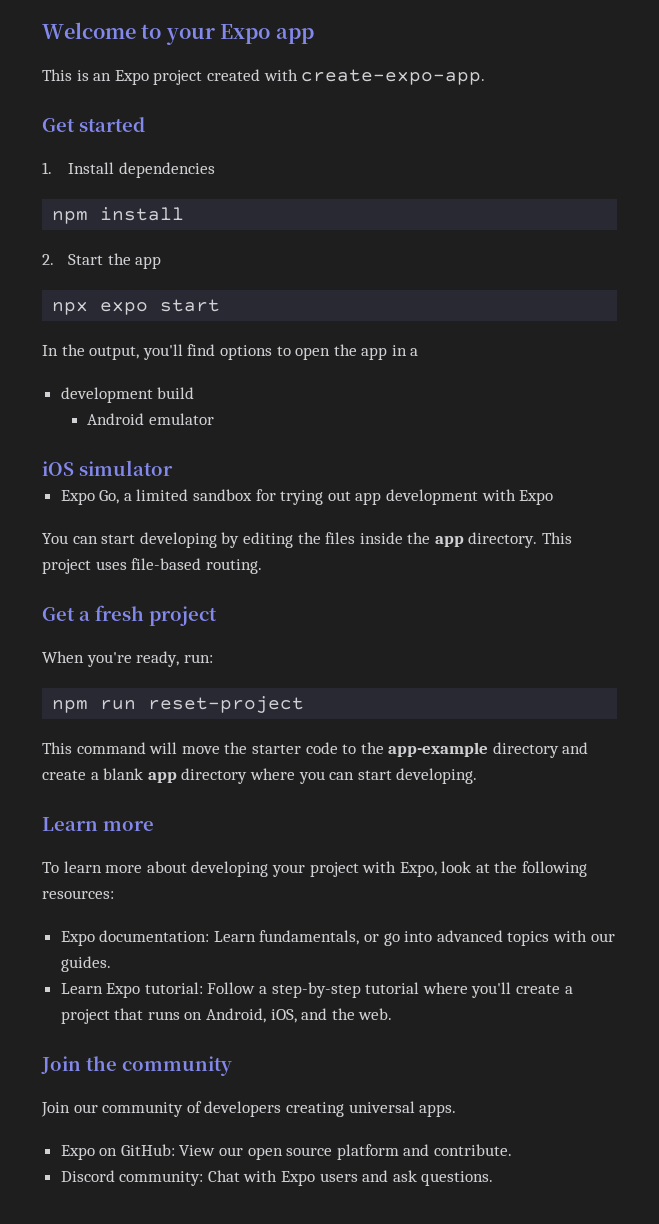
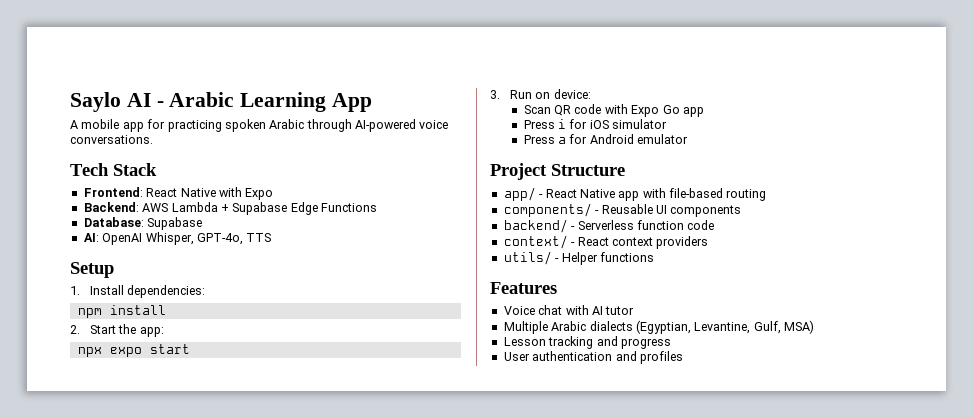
- Welcome to your Expo app
- This is an Expo project created with create-expo-app.
- Get started
+ Saylo AI - Arabic Learning App
+ A mobile app for practicing spoken Arabic through AI-powered voice conversations.
+ Tech Stack
+ Frontend: React Native with Expo
+ Backend: AWS Lambda + Supabase Edge Functions
+ Database: Supabase
+ AI: OpenAI Whisper, GPT-4o, TTS
+ Setup
- 1. Install dependencies
+ 1. Install dependencies:
- 2. Start the app
+ 2. Start the app:
- In the output, you'll find options to open the app in a
- development build
- Android emulator
+ 3. Run on device:
+ Scan QR code with Expo Go app
+ Press i for iOS simulator
+ Press a for Android emulator
- iOS simulator
- Expo Go, a limited sandbox for trying out app development with Expo
- You can start developing by editing the files inside the app directory. This project uses file-based routing.
- Get a fresh project
- When you're ready, run:
- npm run reset-project
- This command will move the starter code to the app-example directory and create a blank app directory where you can start developing.
- Learn more
- To learn more about developing your project with Expo, look at the following resources:
- Expo documentation: Learn fundamentals, or go into advanced topics with our guides.
- Learn Expo tutorial: Follow a step-by-step tutorial where you'll create a project that runs on Android, iOS, and the web.
- Join the community
- Join our community of developers creating universal apps.
- Expo on GitHub: View our open source platform and contribute.
- Discord community: Chat with Expo users and ask questions.
+ Project Structure
+ app/ - React Native app with file-based routing
+ components/ - Reusable UI components
+ backend/ - Serverless function code
+ context/ - React context providers
+ utils/ - Helper functions
+ Features
+ Voice chat with AI tutor
+ Multiple Arabic dialects (Egyptian, Levantine, Gulf, MSA)
+ Lesson tracking and progress
+ User authentication and profiles

